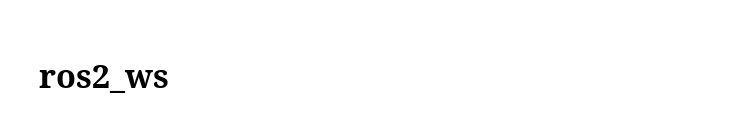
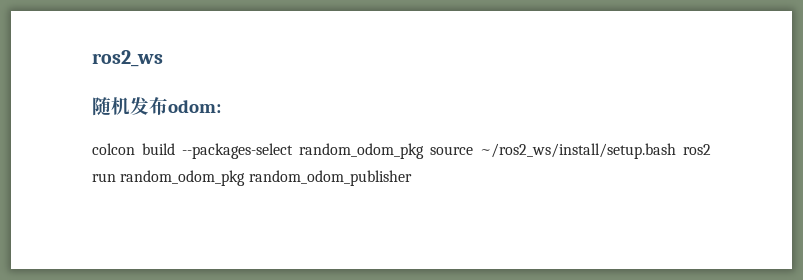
+ 随机发布odom:
+ colcon build --packages-select random_odom_pkg source ~/ros2_ws/install/setup.bash ros2 run random_odom_pkg random_odom_publisher

